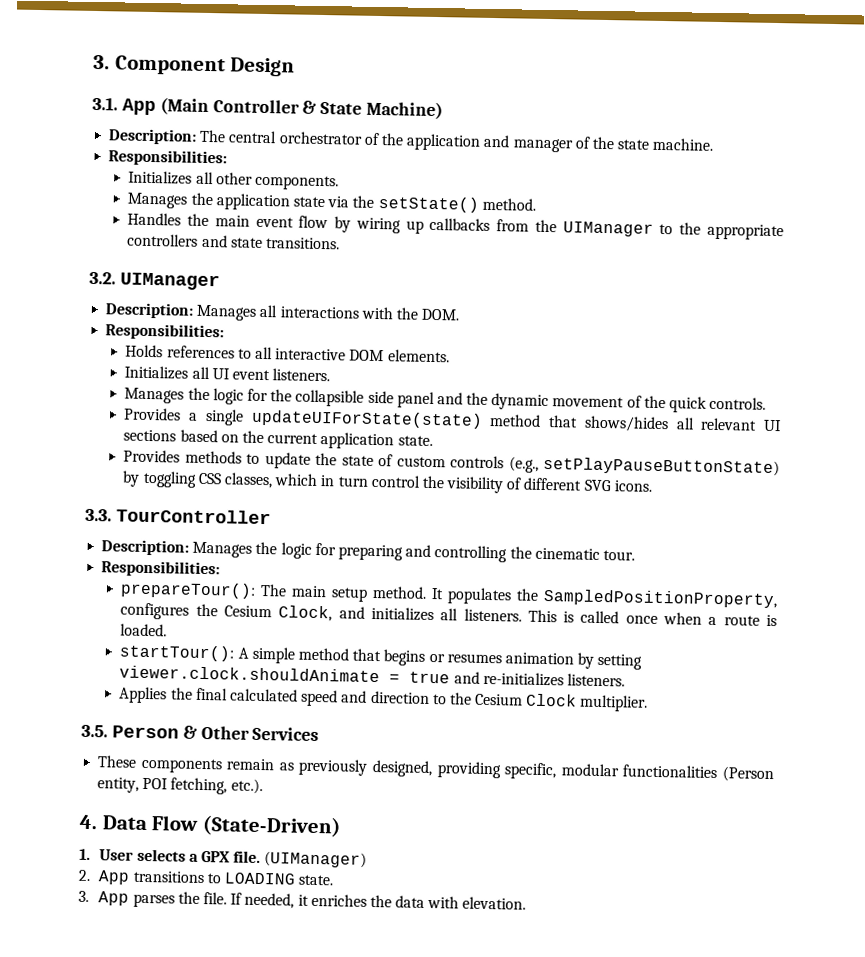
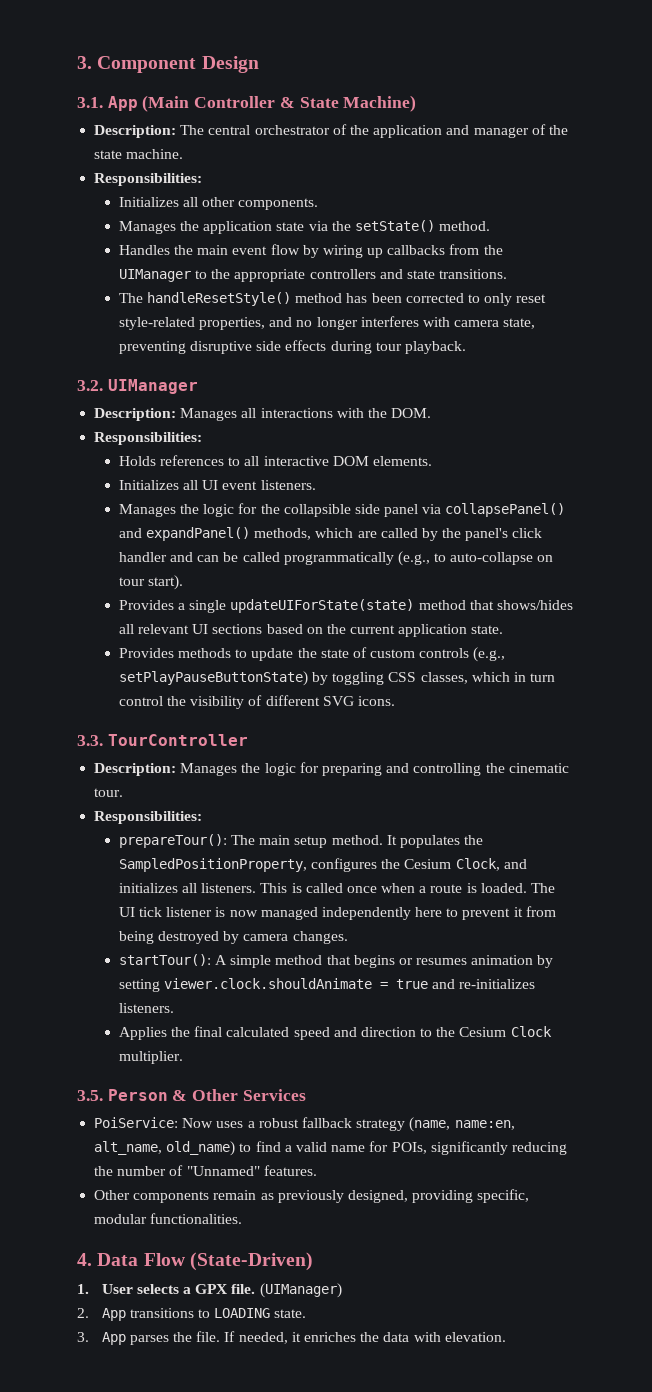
+ The handleResetStyle() method has been corrected to only reset style-related properties, and no longer interferes with camera state, preventing disruptive side effects during tour playback.
- Manages the logic for the collapsible side panel and the dynamic movement of the quick controls.
+ Manages the logic for the collapsible side panel via collapsePanel() and expandPanel() methods, which are called by the panel's click handler and can be called programmatically (e.g., to auto-collapse on tour start).
+ The UI tick listener is now managed independently here to prevent it from being destroyed by camera changes.
- These components remain as previously designed, providing specific, modular functionalities (Person entity, POI fetching, etc.).
+ PoiService: Now uses a robust fallback strategy (name, name:en, alt_name, old_name) to find a valid name for POIs, significantly reducing the number of "Unnamed" features.
+ Other components remain as previously designed, providing specific, modular functionalities.

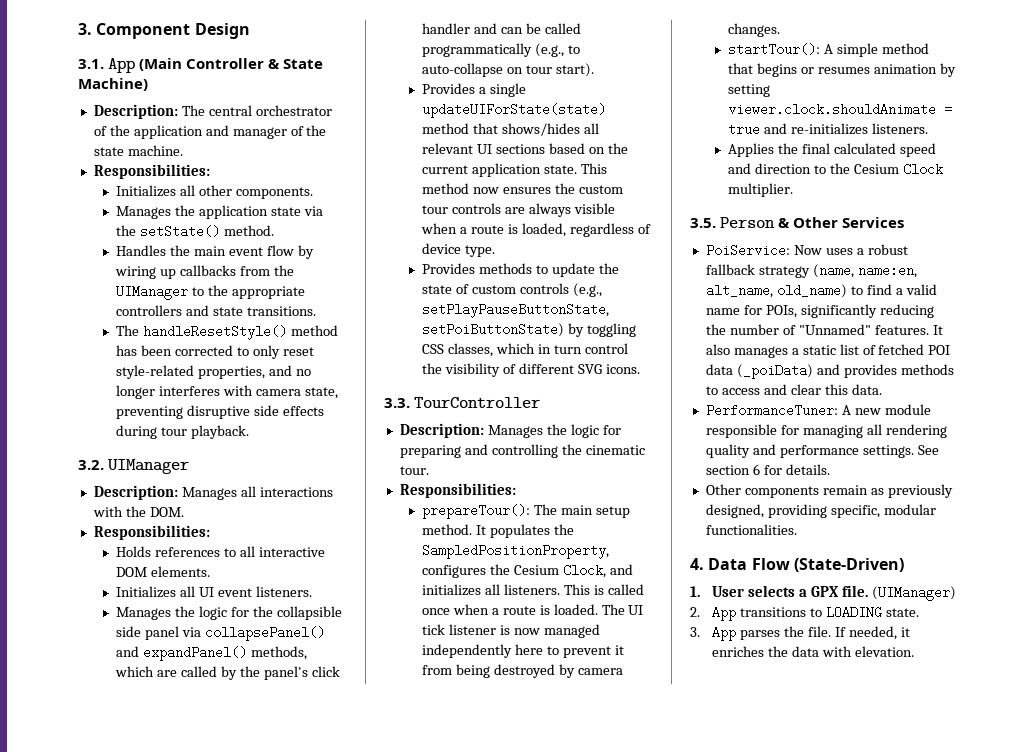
+ This method now ensures the custom tour controls are always visible when a route is loaded, regardless of device type.
- Provides methods to update the state of custom controls (e.g., setPlayPauseButtonState) by toggling CSS classes, which in turn control the visibility of different SVG icons.
+ Provides methods to update the state of custom controls (e.g., setPlayPauseButtonState, setPoiButtonState) by toggling CSS classes, which in turn control the visibility of different SVG icons.
+ It also manages a static list of fetched POI data (_poiData) and provides methods to access and clear this data.
+ PerformanceTuner: A new module responsible for managing all rendering quality and performance settings. See section 6 for details.

